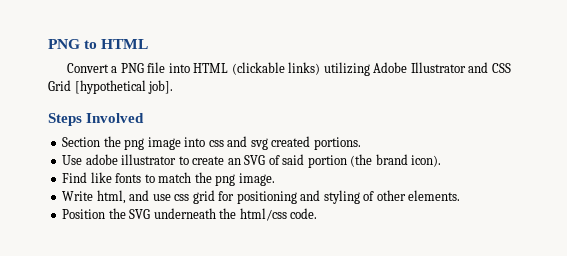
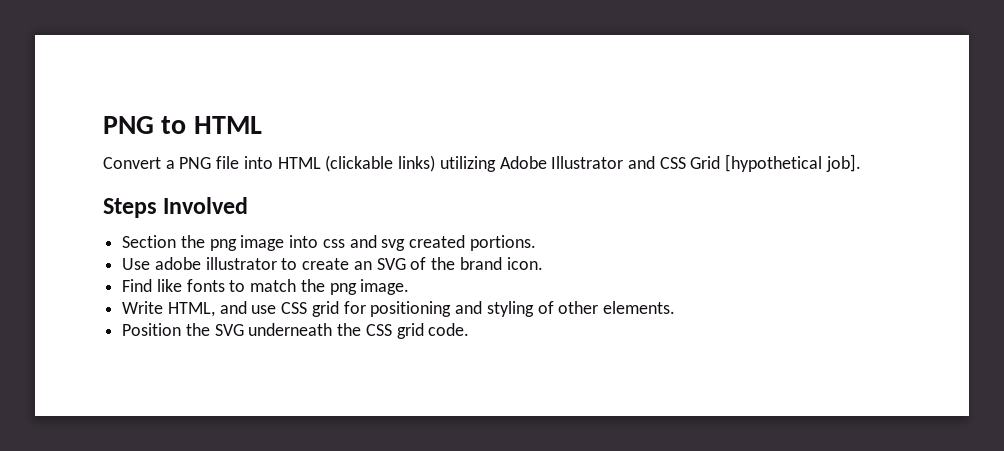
- Use adobe illustrator to create an SVG of said portion (the brand icon).
+ Use adobe illustrator to create an SVG of the brand icon.
- Write html, and use css grid for positioning and styling of other elements.
+ Write HTML, and use CSS grid for positioning and styling of other elements.
- Position the SVG underneath the html/css code.
+ Position the SVG underneath the CSS grid code.

